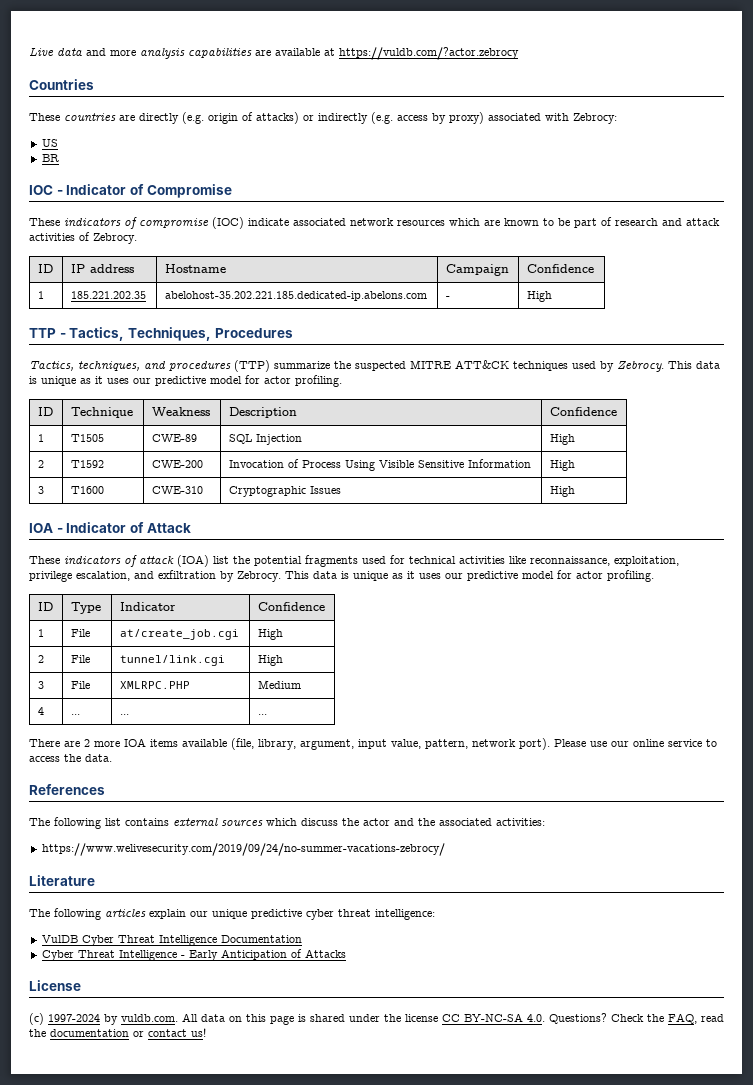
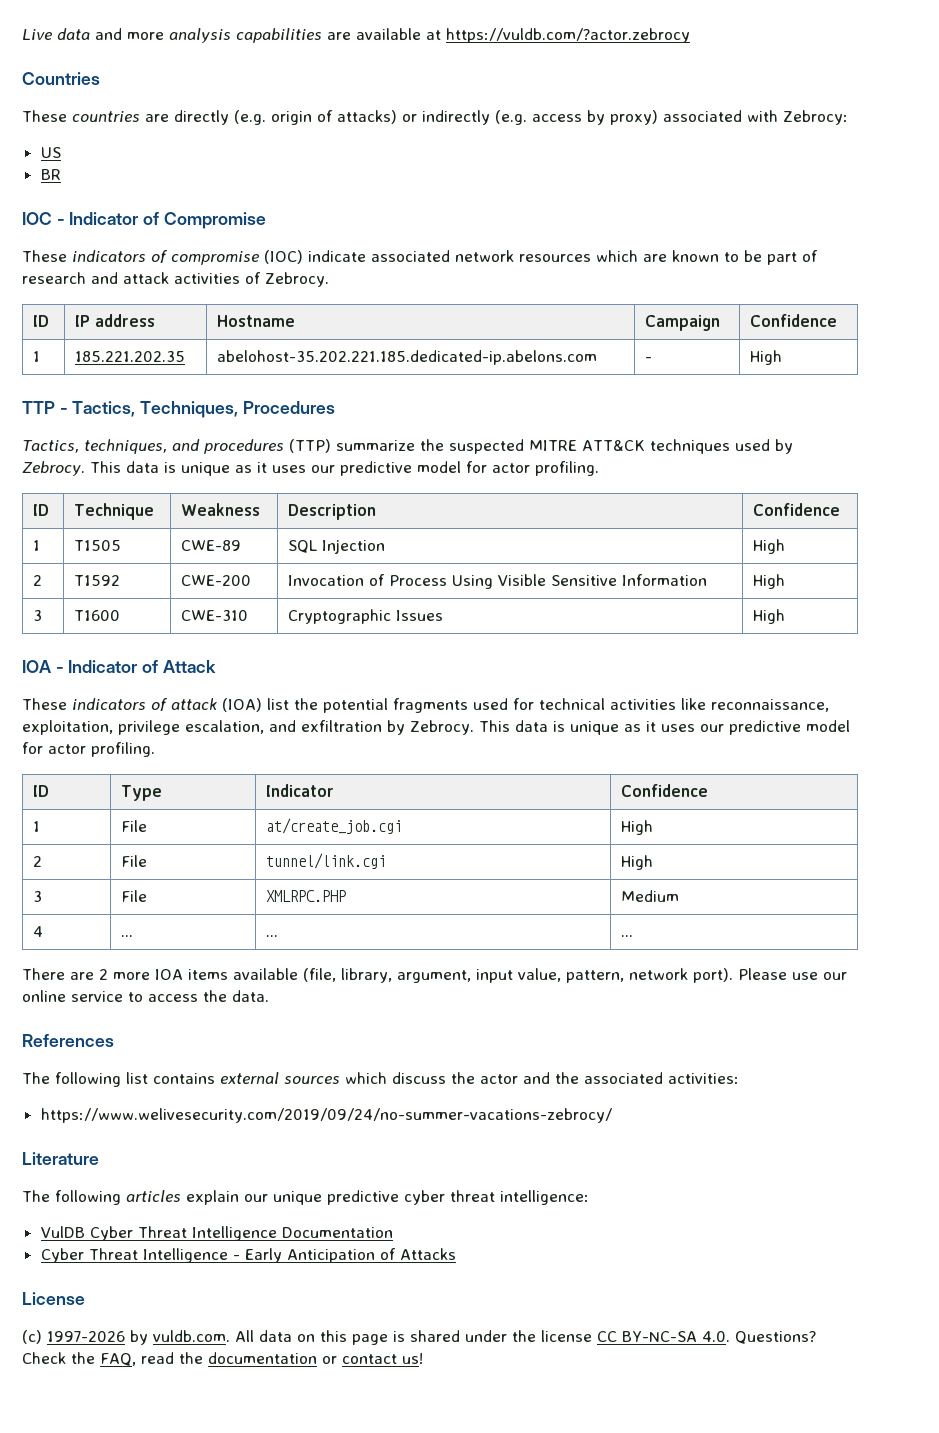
- (c) 1997-2024 by vuldb.com. All data on this page is shared under the license CC BY-NC-SA 4.0. Questions?
+ (c) 1997-2026 by vuldb.com. All data on this page is shared under the license CC BY-NC-SA 4.0. Questions?

